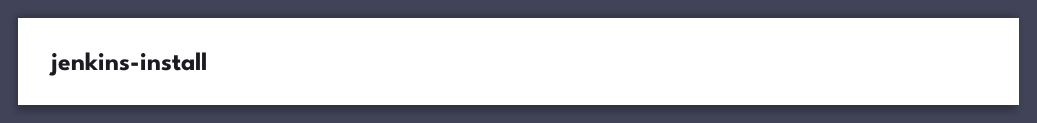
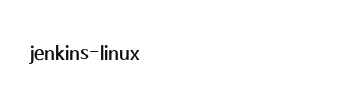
- jenkins-install
+ jenkins-linux

